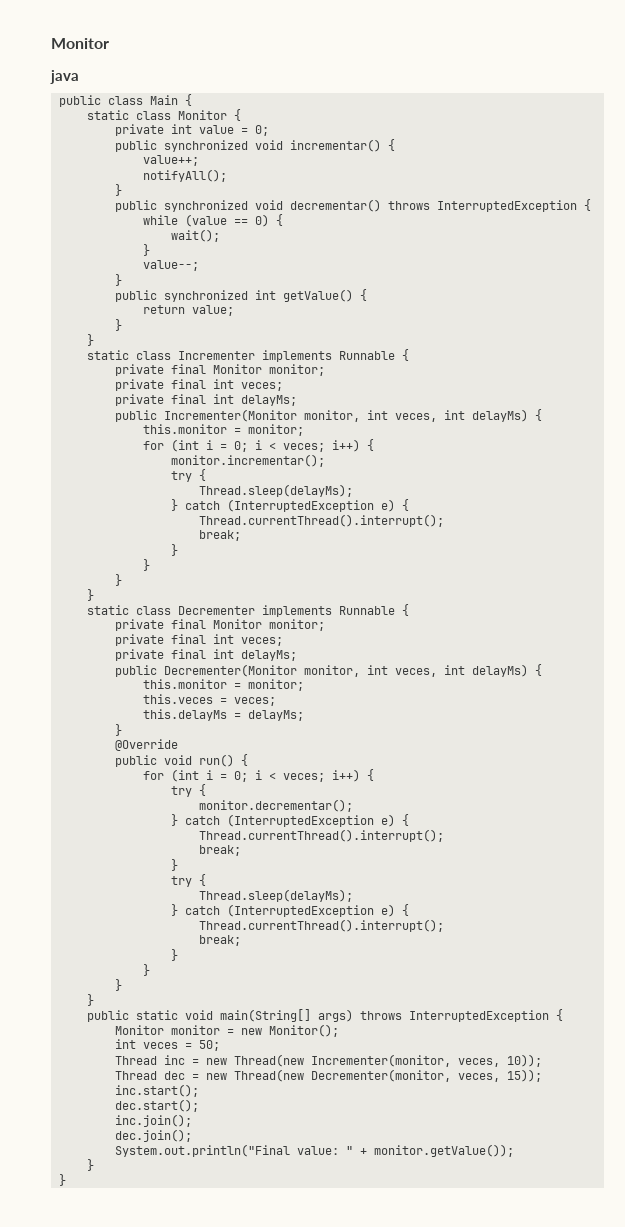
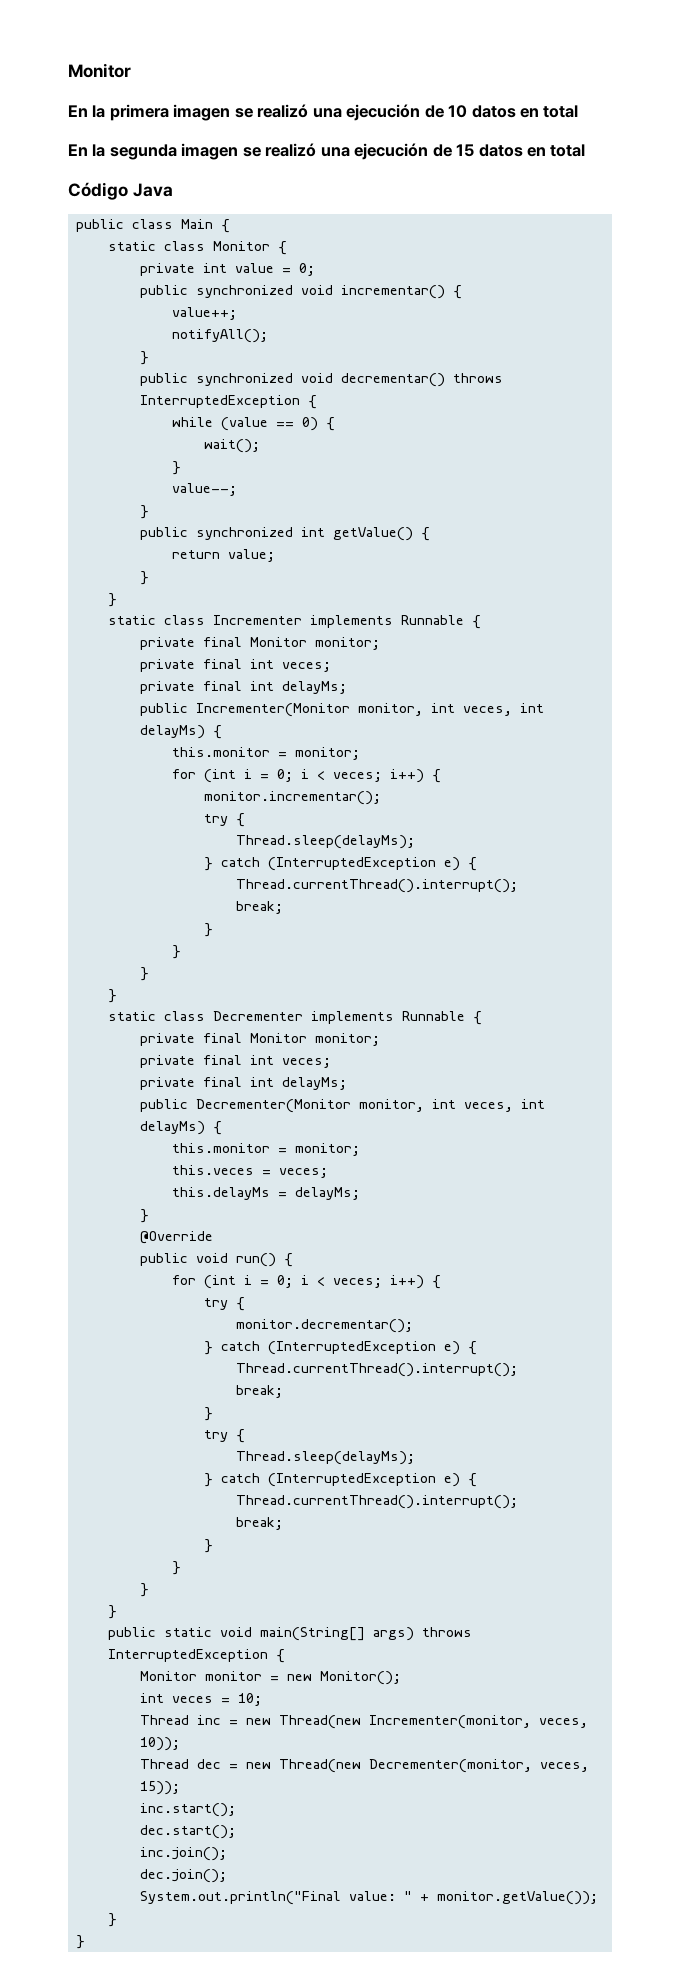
- java
+ En la primera imagen se realizó una ejecución de 10 datos en total
+ En la segunda imagen se realizó una ejecución de 15 datos en total
+ Código Java
- int veces = 50;
+ int veces = 10;

